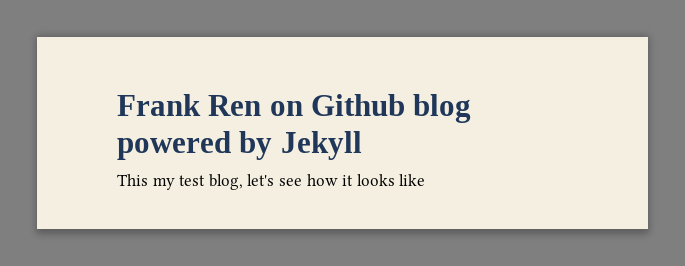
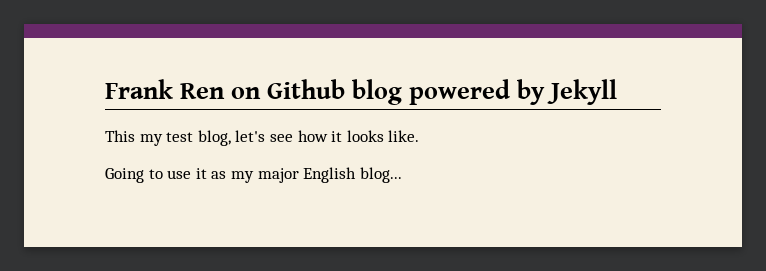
- This my test blog, let's see how it looks like
+ This my test blog, let's see how it looks like.
+ Going to use it as my major English blog...

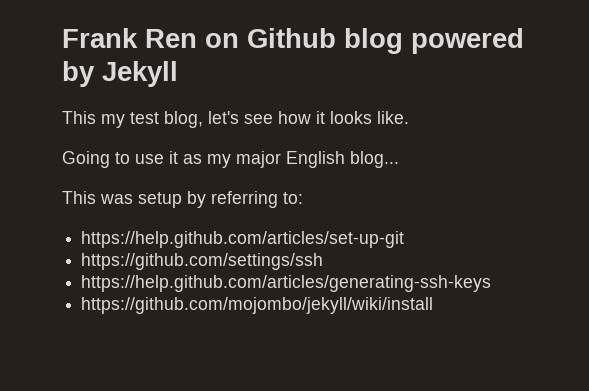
+ This was setup by referring to:
+ https://help.github.com/articles/set-up-git
+ https://github.com/settings/ssh
+ https://help.github.com/articles/generating-ssh-keys
+ https://github.com/mojombo/jekyll/wiki/install

